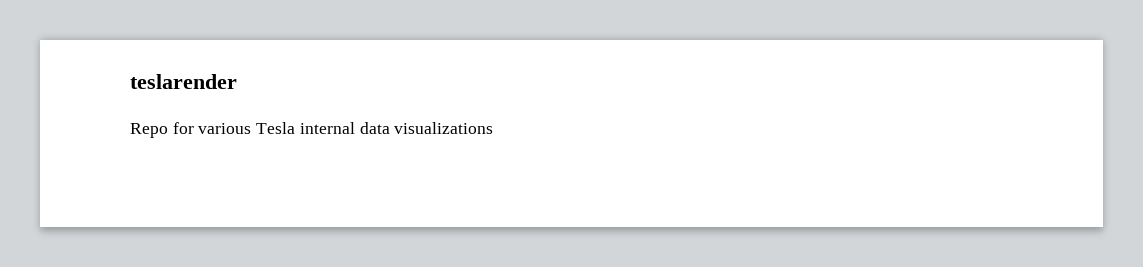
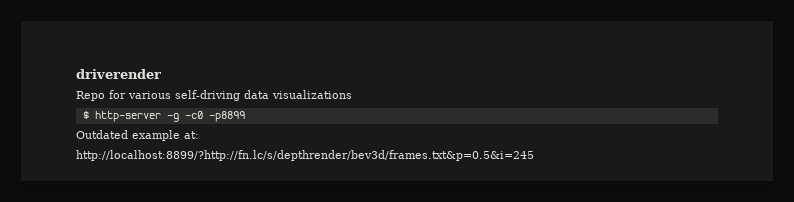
- teslarender
+ driverender
- Repo for various Tesla internal data visualizations
+ Repo for various self-driving data visualizations
+ $ http-server -g -c0 -p8899
+ Outdated example at:
+ http://localhost:8899/?http://fn.lc/s/depthrender/bev3d/frames.txt&p=0.5&i=245

